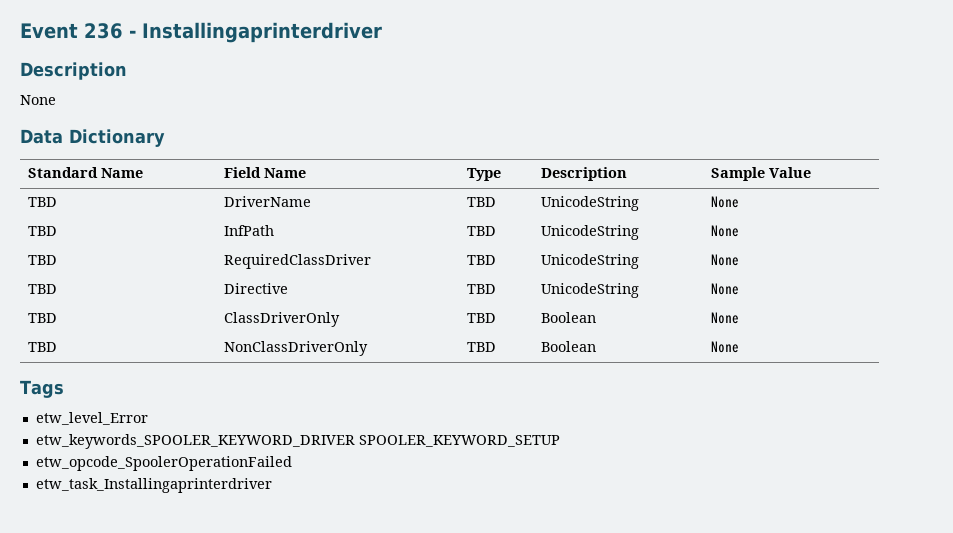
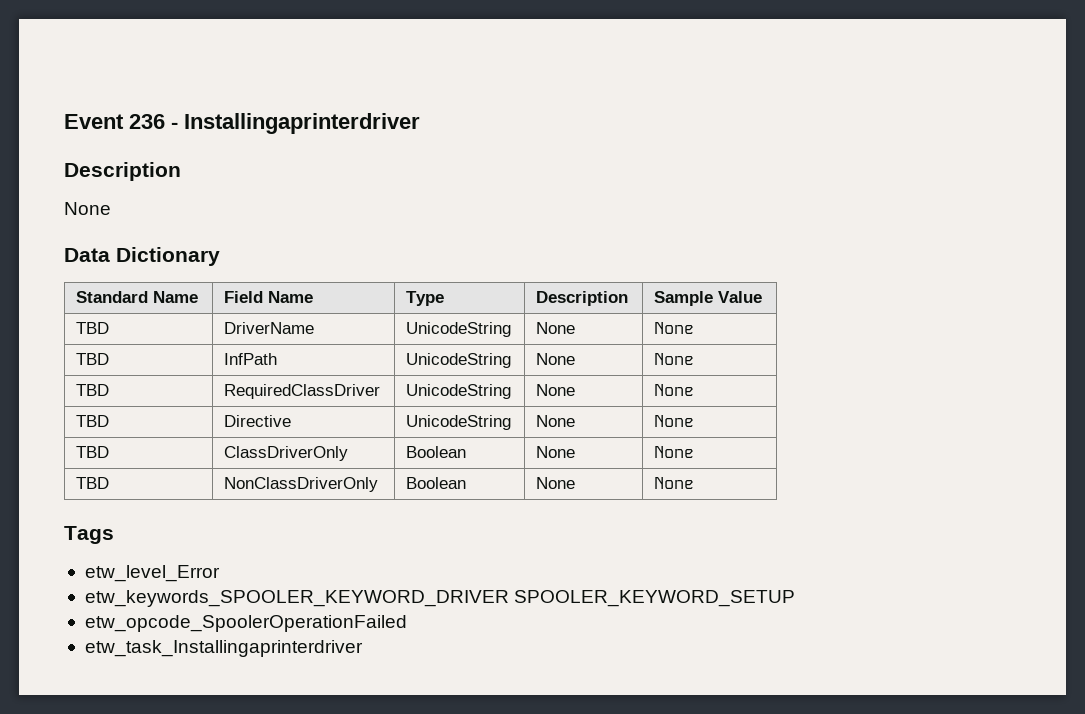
- TBD | DriverName | TBD | UnicodeString | None
+ TBD | DriverName | UnicodeString | None | None
- TBD | InfPath | TBD | UnicodeString | None
+ TBD | InfPath | UnicodeString | None | None
- TBD | RequiredClassDriver | TBD | UnicodeString | None
+ TBD | RequiredClassDriver | UnicodeString | None | None
- TBD | Directive | TBD | UnicodeString | None
+ TBD | Directive | UnicodeString | None | None
- TBD | ClassDriverOnly | TBD | Boolean | None
+ TBD | ClassDriverOnly | Boolean | None | None
- TBD | NonClassDriverOnly | TBD | Boolean | None
+ TBD | NonClassDriverOnly | Boolean | None | None

